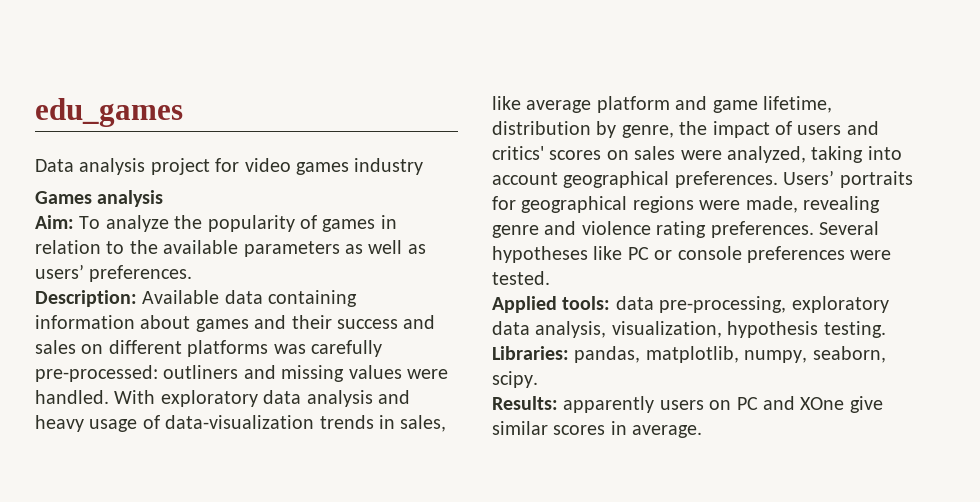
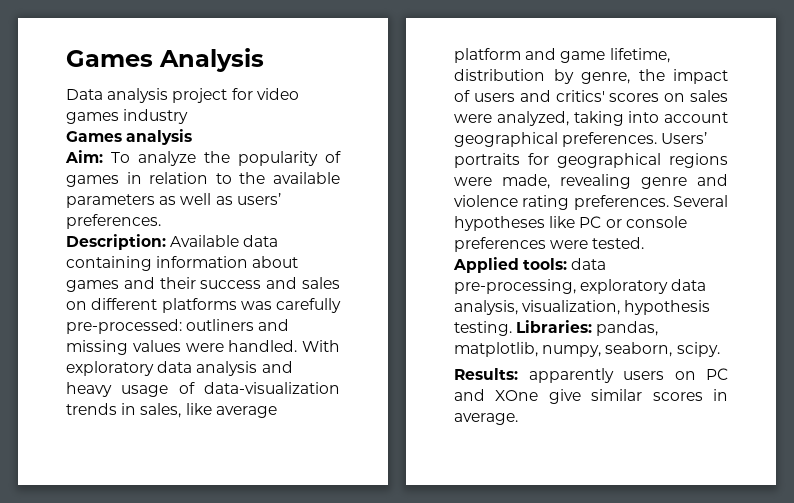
- edu_games
+ Games Analysis

